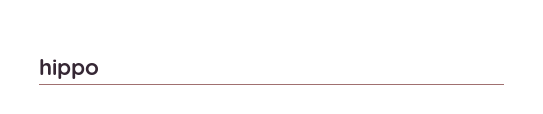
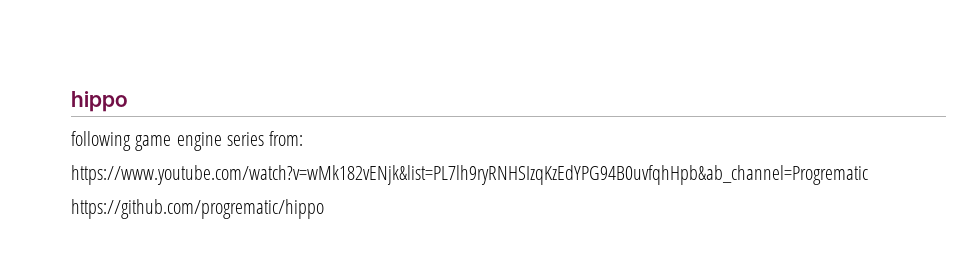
+ following game engine series from:
+ https://www.youtube.com/watch?v=wMk182vENjk&list=PL7lh9ryRNHSIzqKzEdYPG94B0uvfqhHpb&ab_channel=Progrematic
+ https://github.com/progrematic/hippo

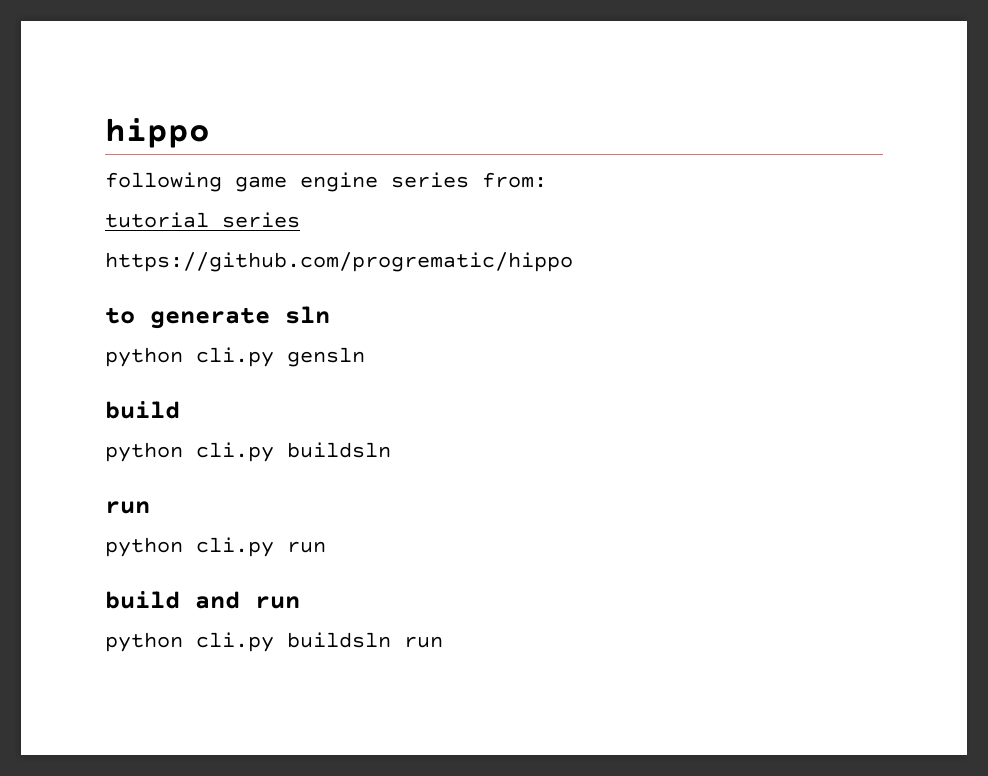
- https://www.youtube.com/watch?v=wMk182vENjk&list=PL7lh9ryRNHSIzqKzEdYPG94B0uvfqhHpb&ab_channel=Progrematic
+ tutorial series
+ to generate sln
+ python cli.py gensln
+ build
+ python cli.py buildsln
+ run
+ python cli.py run
+ build and run
+ python cli.py buildsln run

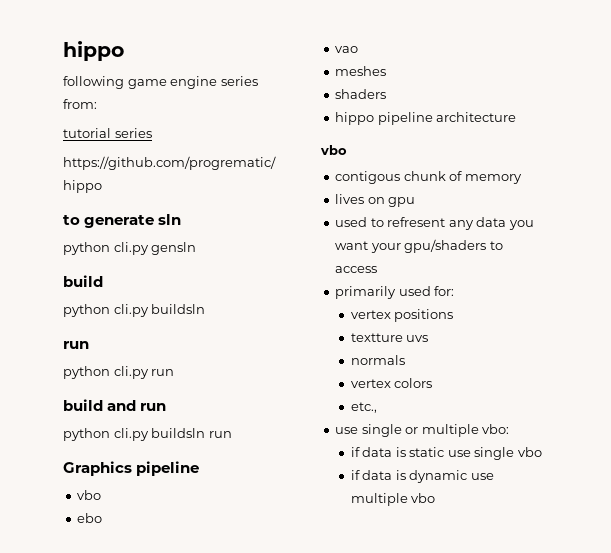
+ Graphics pipeline
+ vbo
+ ebo
+ vao
+ meshes
+ shaders
+ hippo pipeline architecture
+ vbo
+ contigous chunk of memory
+ lives on gpu
+ used to refresent any data you want your gpu/shaders to access
+ primarily used for:
+ vertex positions
+ textture uvs
+ normals
+ vertex colors
+ etc.,
+ use single or multiple vbo:
+ if data is static use single vbo
+ if data is dynamic use multiple vbo

